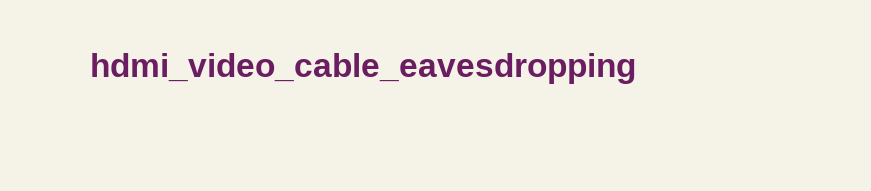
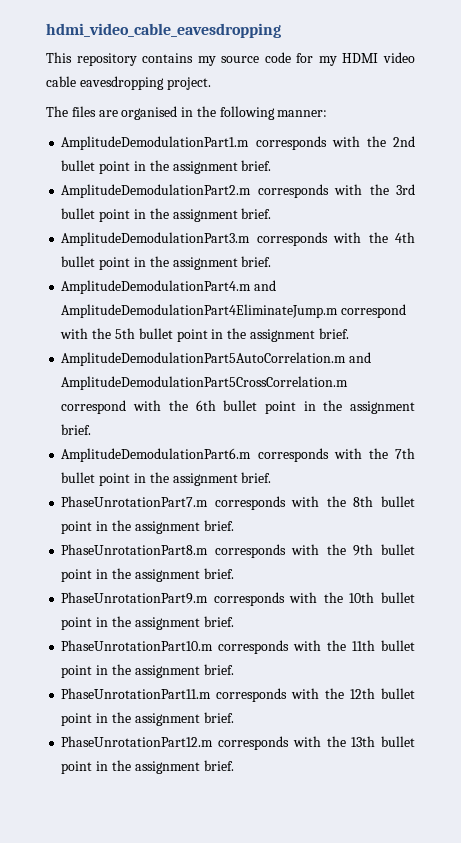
+ This repository contains my source code for my HDMI video cable eavesdropping project.
+ The files are organised in the following manner:
+ AmplitudeDemodulationPart1.m corresponds with the 2nd bullet point in the assignment brief.
+ AmplitudeDemodulationPart2.m corresponds with the 3rd bullet point in the assignment brief.
+ AmplitudeDemodulationPart3.m corresponds with the 4th bullet point in the assignment brief.
+ AmplitudeDemodulationPart4.m and AmplitudeDemodulationPart4EliminateJump.m correspond with the 5th bullet point in the assignment brief.
+ AmplitudeDemodulationPart5AutoCorrelation.m and AmplitudeDemodulationPart5CrossCorrelation.m correspond with the 6th bullet point in the assignment brief.
+ AmplitudeDemodulationPart6.m corresponds with the 7th bullet point in the assignment brief.
+ PhaseUnrotationPart7.m corresponds with the 8th bullet point in the assignment brief.
+ PhaseUnrotationPart8.m corresponds with the 9th bullet point in the assignment brief.
+ PhaseUnrotationPart9.m corresponds with the 10th bullet point in the assignment brief.
+ PhaseUnrotationPart10.m corresponds with the 11th bullet point in the assignment brief.
+ PhaseUnrotationPart11.m corresponds with the 12th bullet point in the assignment brief.
+ PhaseUnrotationPart12.m corresponds with the 13th bullet point in the assignment brief.

